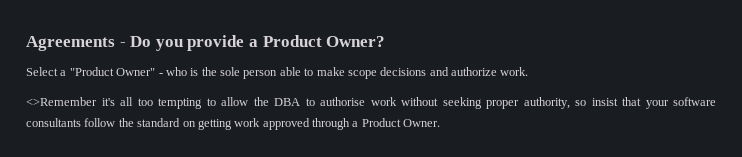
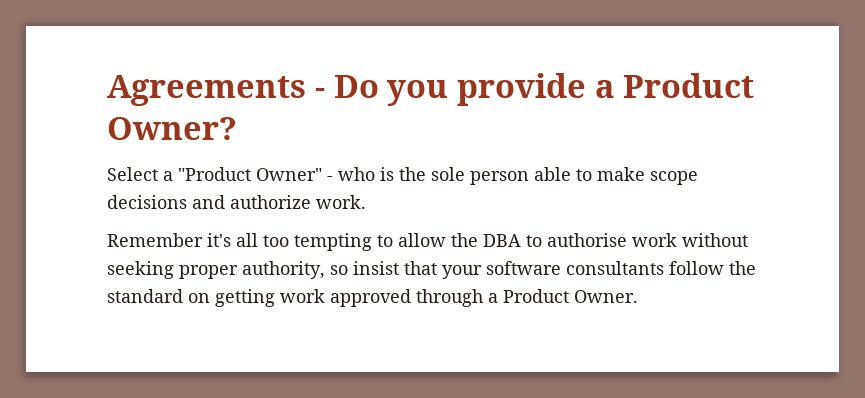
- <>Remember it's all too tempting to allow the DBA to authorise work without seeking proper authority, so insist that your software consultants follow the standard on getting work approved through a Product Owner.
+ Remember it's all too tempting to allow the DBA to authorise work without seeking proper authority, so insist that your software consultants follow the standard on getting work approved through a Product Owner.

